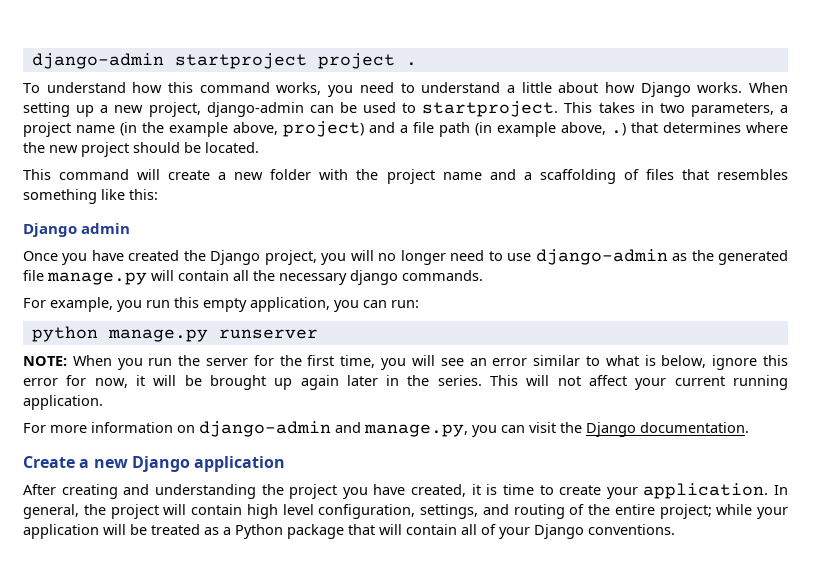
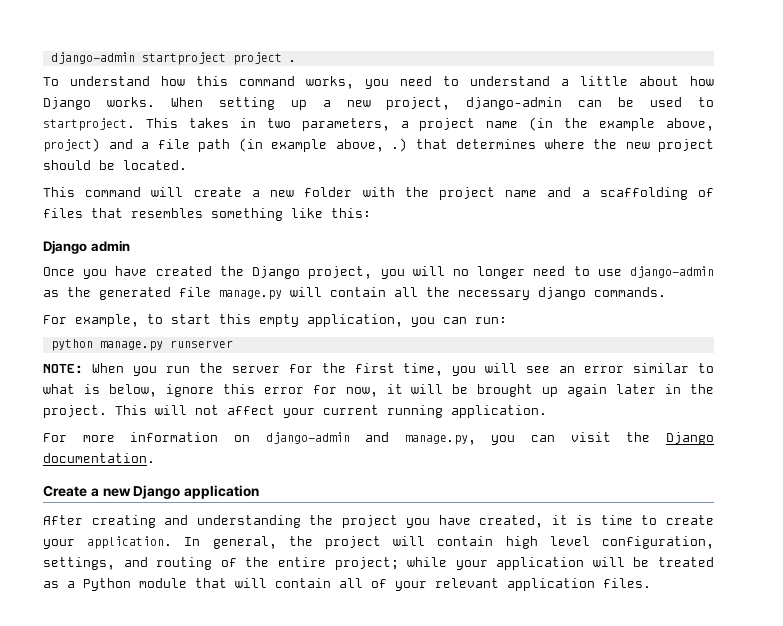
- For example, you run this empty application, you can run:
+ For example, to start this empty application, you can run:
- NOTE: When you run the server for the first time, you will see an error similar to what is below, ignore this error for now, it will be brought up again later in the series.
+ NOTE: When you run the server for the first time, you will see an error similar to what is below, ignore this error for now, it will be brought up again later in the project.
- In general, the project will contain high level configuration, settings, and routing of the entire project; while your application will be treated as a Python package that will contain all of your Django conventions.
+ In general, the project will contain high level configuration, settings, and routing of the entire project; while your application will be treated as a Python module that will contain all of your relevant application files.

